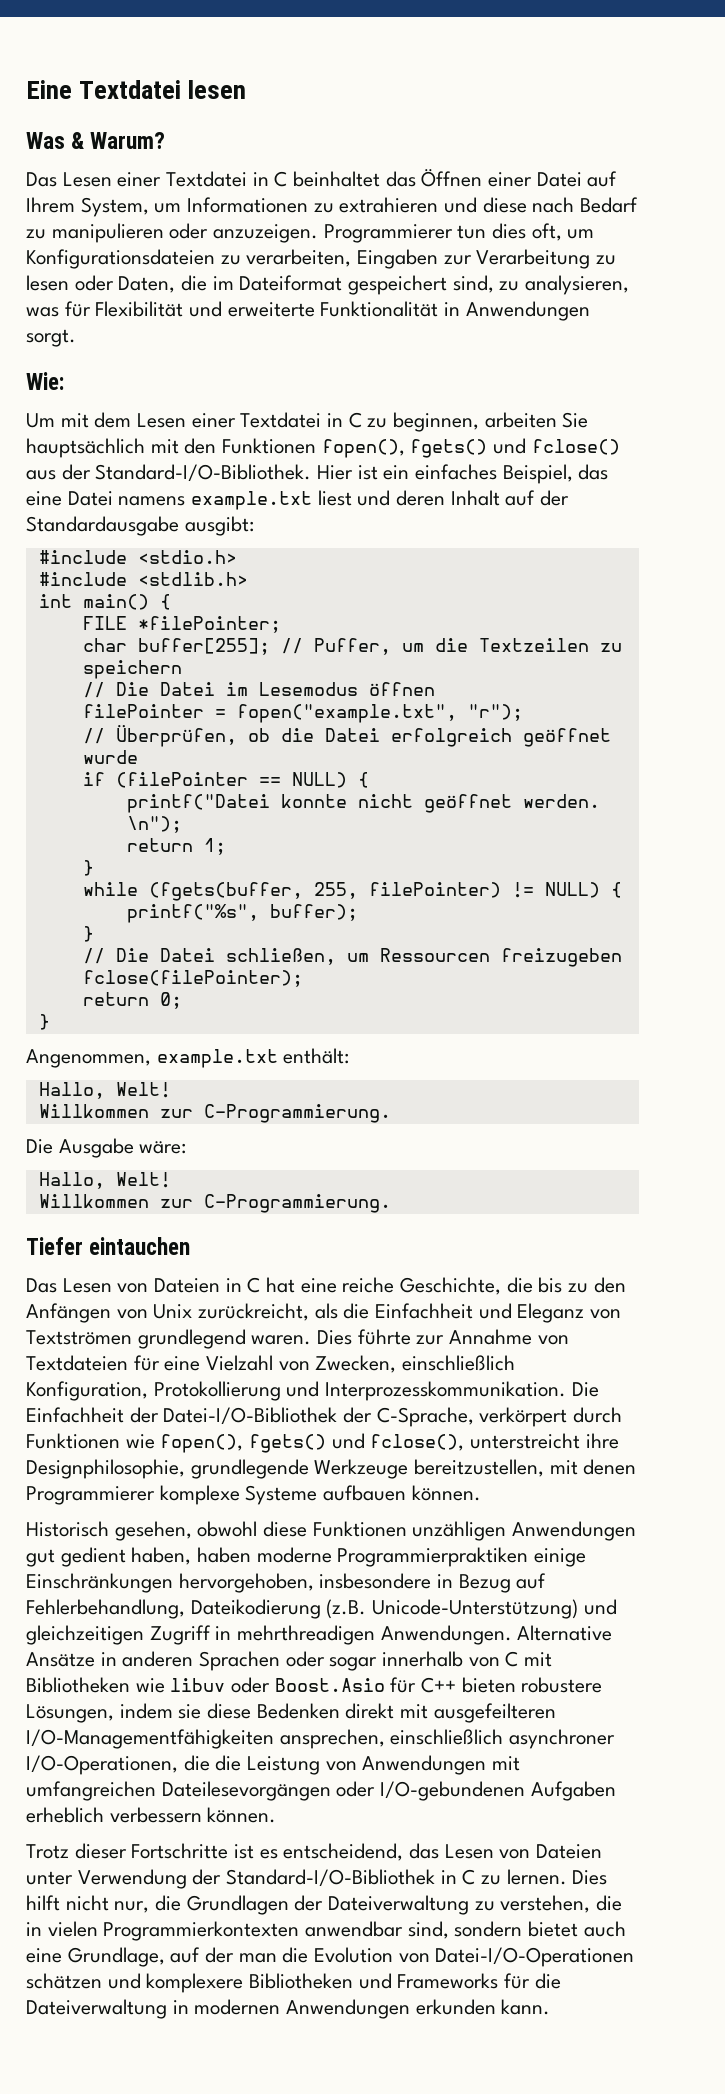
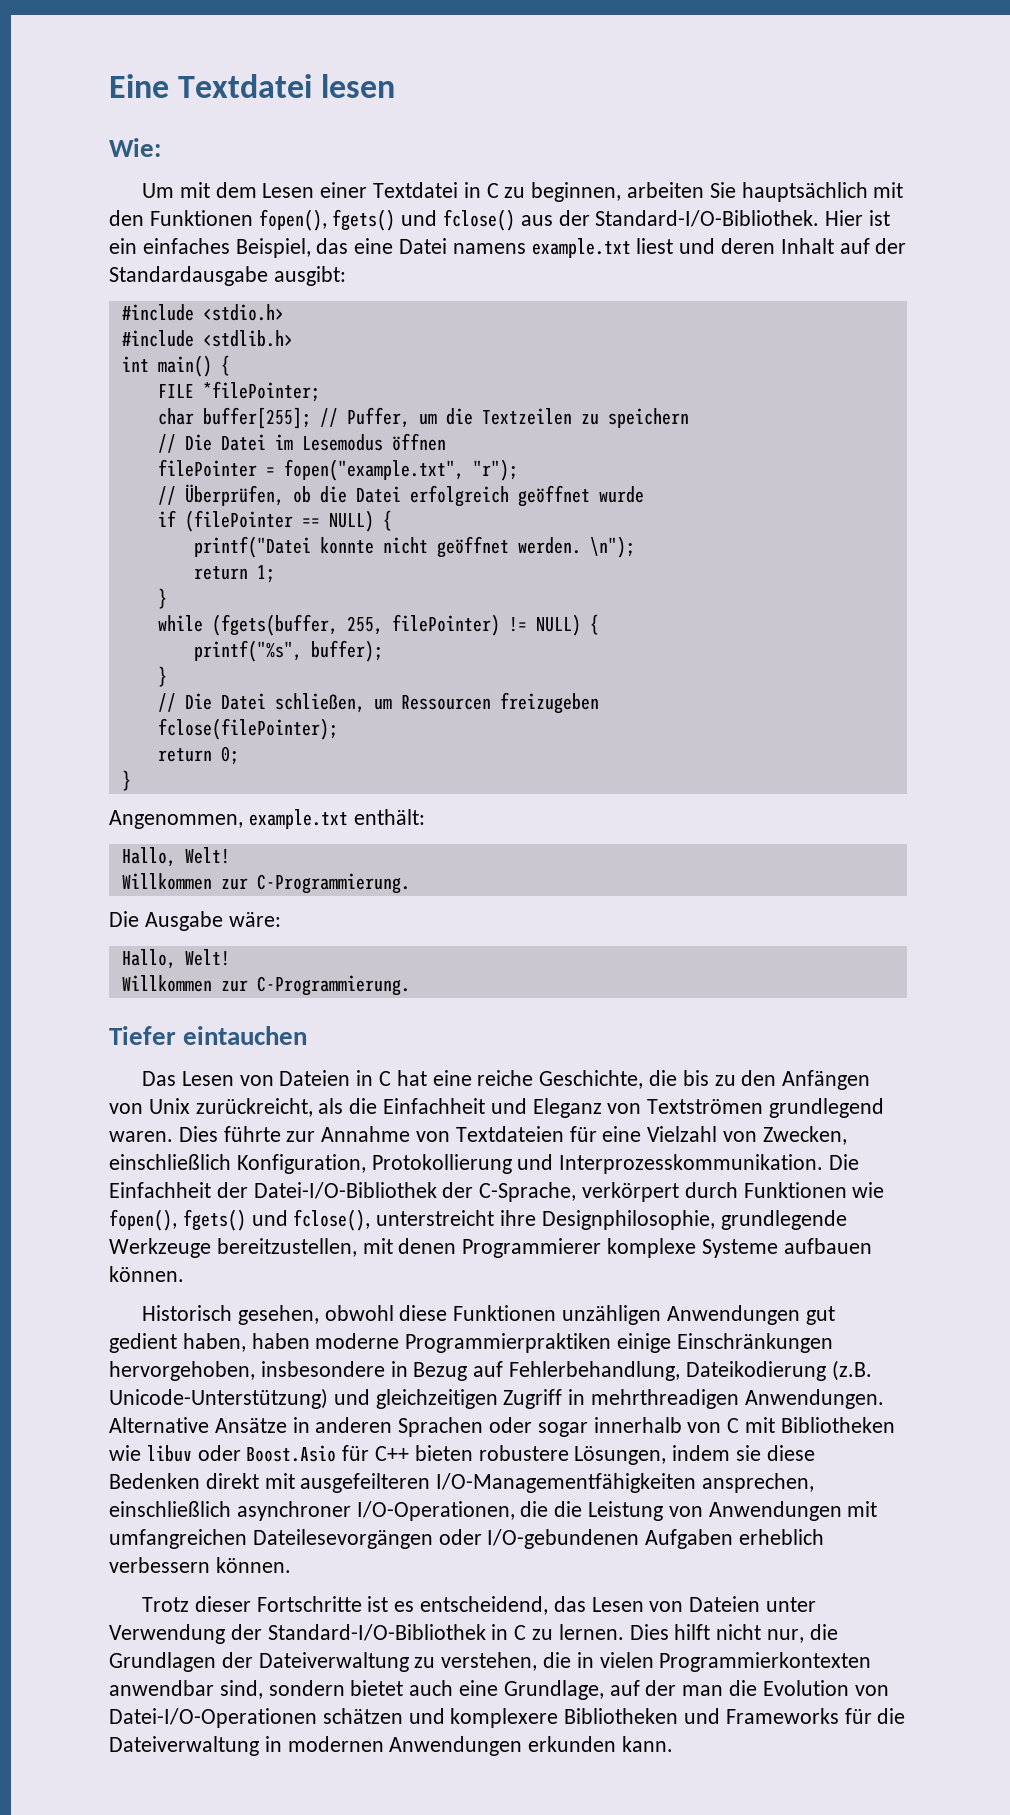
- Was & Warum?
- Das Lesen einer Textdatei in C beinhaltet das Öffnen einer Datei auf Ihrem System, um Informationen zu extrahieren und diese nach Bedarf zu manipulieren oder anzuzeigen. Programmierer tun dies oft, um Konfigurationsdateien zu verarbeiten, Eingaben zur Verarbeitung zu lesen oder Daten, die im Dateiformat gespeichert sind, zu analysieren, was für Flexibilität und erweiterte Funktionalität in Anwendungen sorgt.

